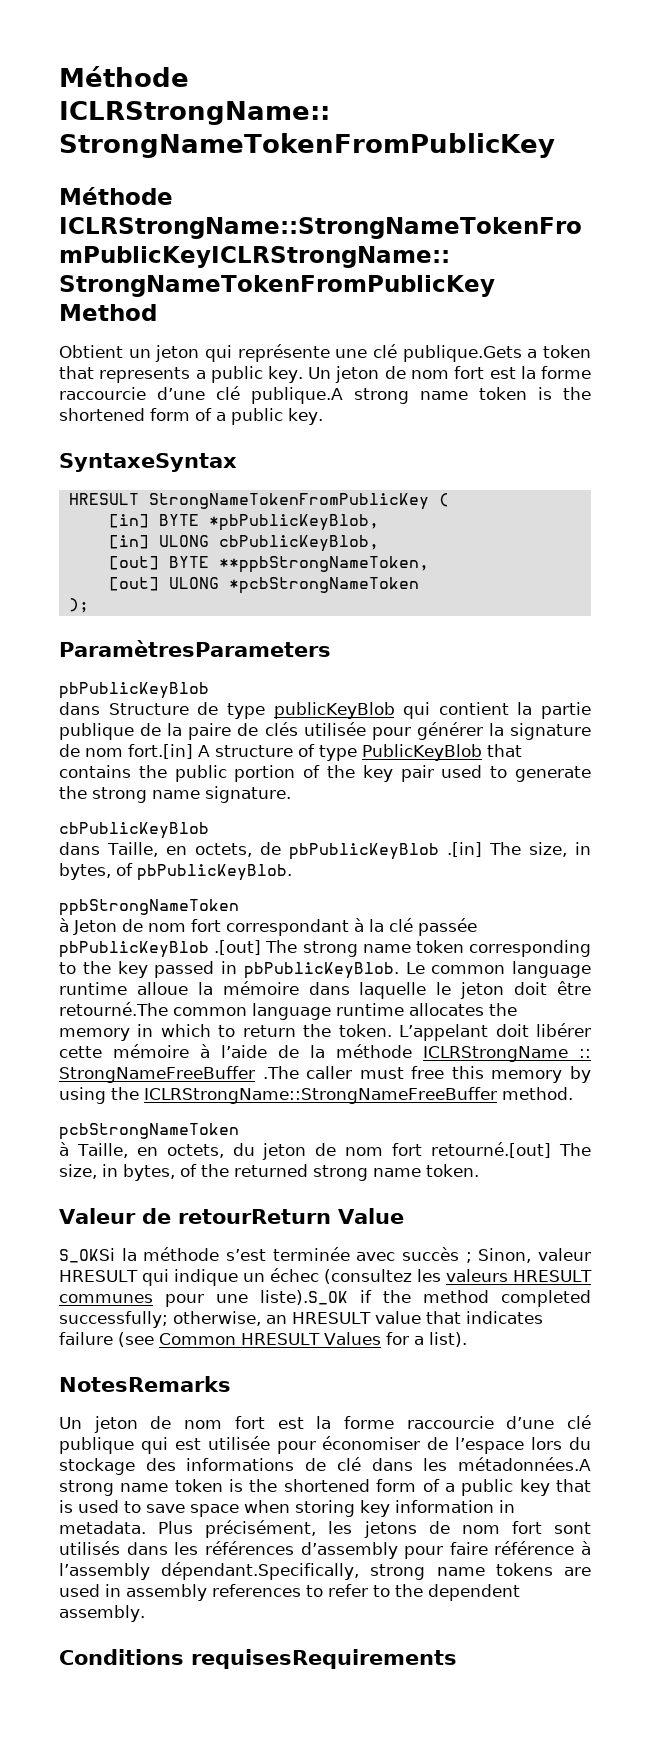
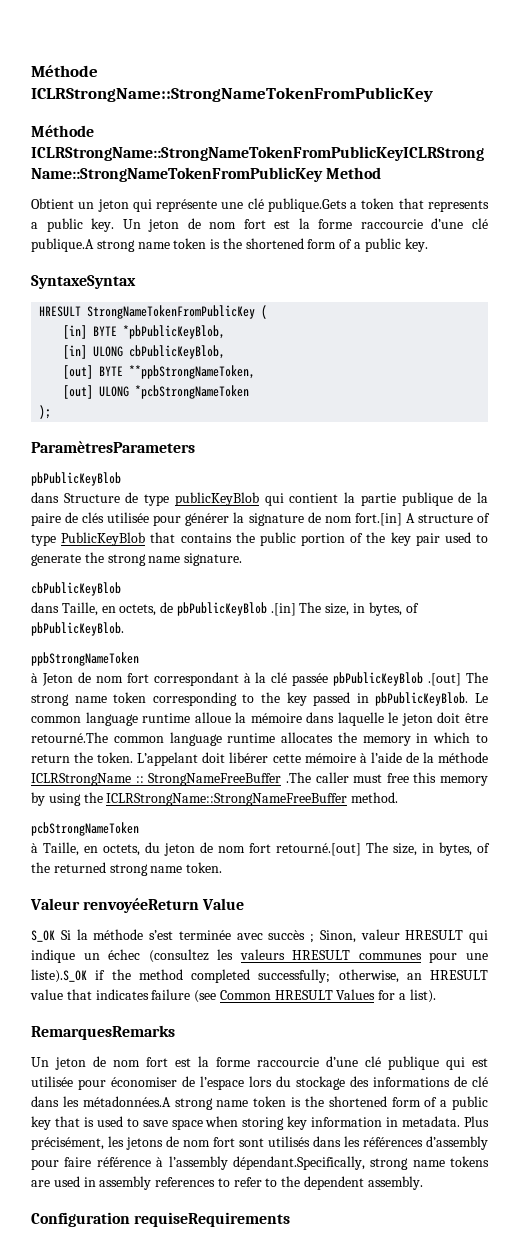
- Valeur de retourReturn Value
+ Valeur renvoyéeReturn Value
- S_OKSi la méthode s’est terminée avec succès ; Sinon, valeur HRESULT qui indique un échec (consultez les valeurs HRESULT communes pour une liste).S_OK if the method completed successfully; otherwise, an HRESULT value that indicates failure (see Common HRESULT Values for a list).
+ S_OK Si la méthode s’est terminée avec succès ; Sinon, valeur HRESULT qui indique un échec (consultez les valeurs HRESULT communes pour une liste).S_OK if the method completed successfully; otherwise, an HRESULT value that indicates failure (see Common HRESULT Values for a list).
- NotesRemarks
+ RemarquesRemarks
- Conditions requisesRequirements
+ Configuration requiseRequirements

